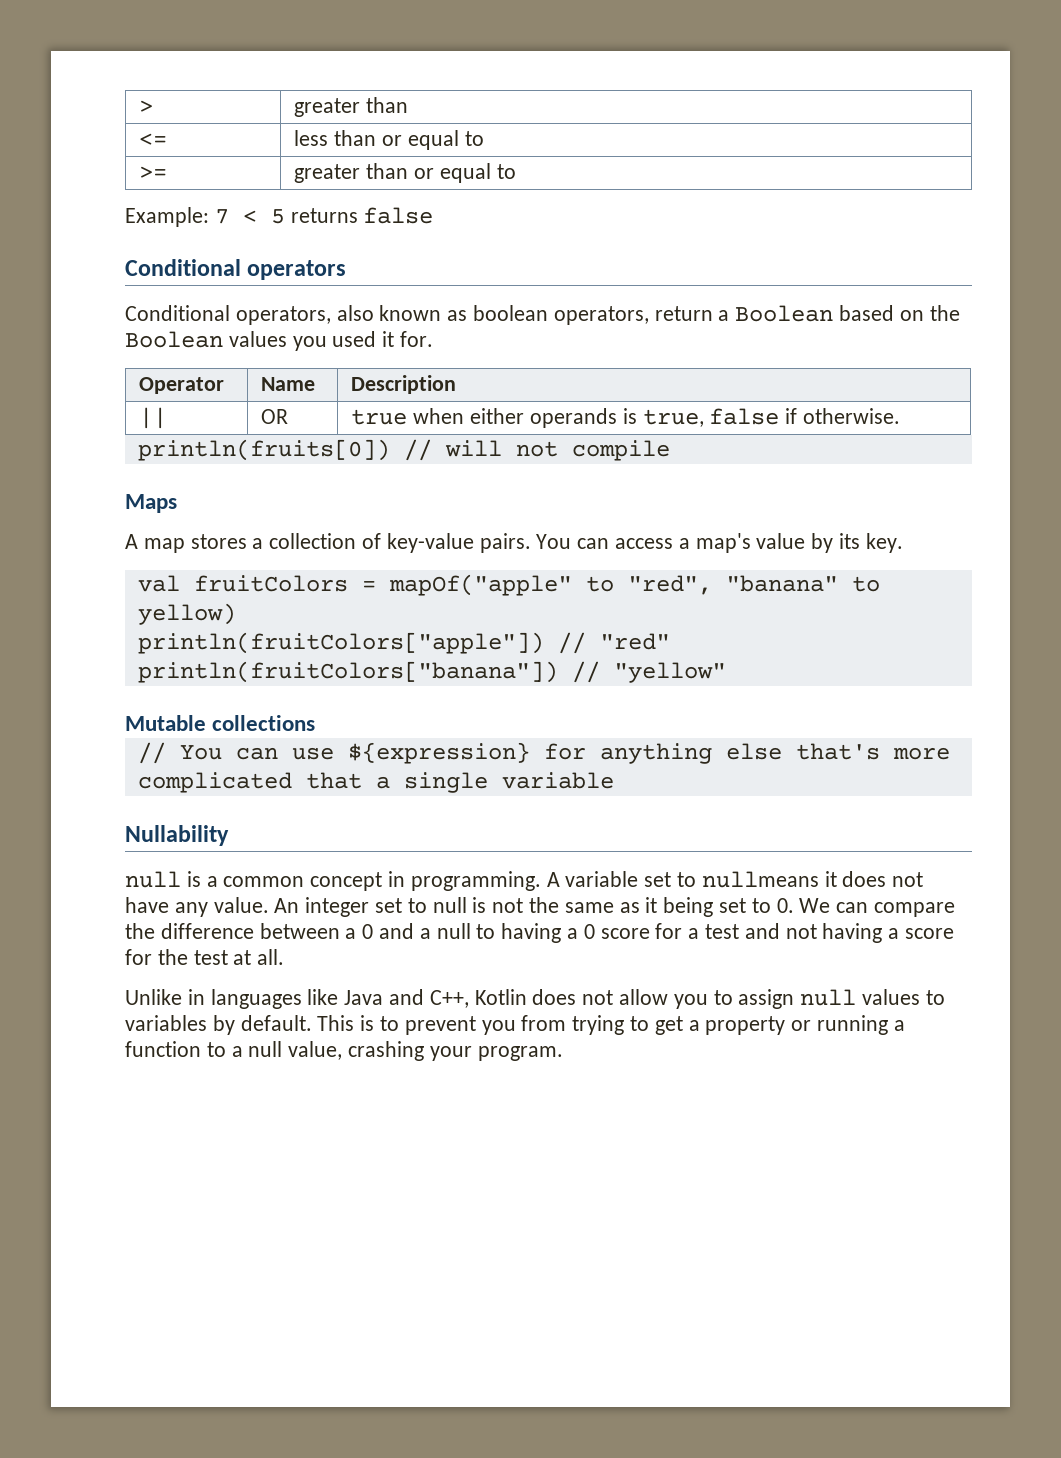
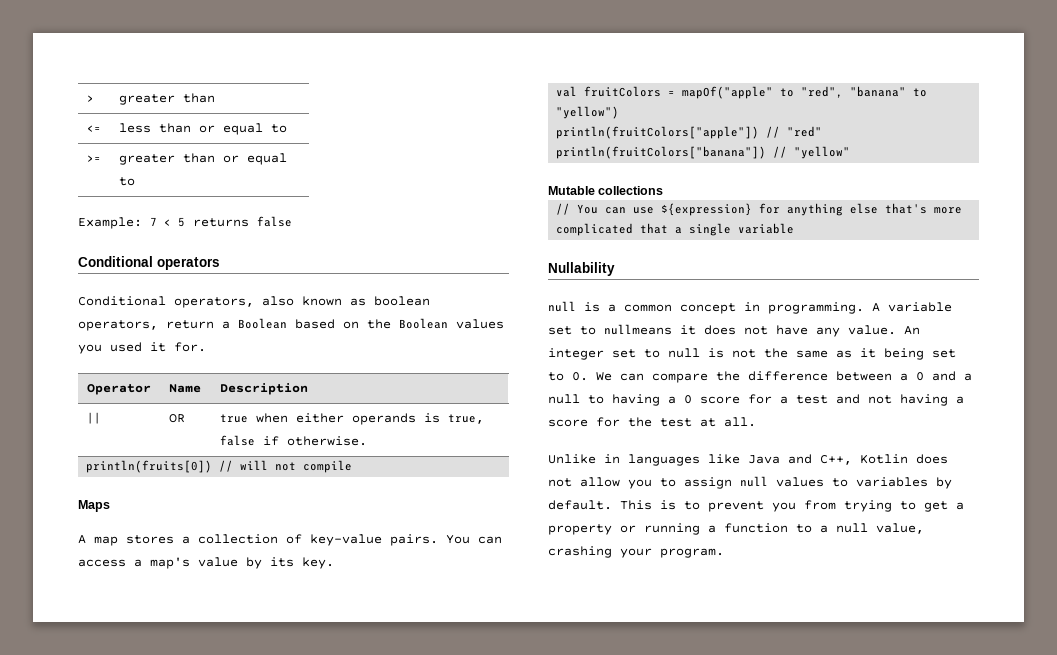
- val fruitColors = mapOf("apple" to "red", "banana" to yellow)
+ val fruitColors = mapOf("apple" to "red", "banana" to "yellow")

